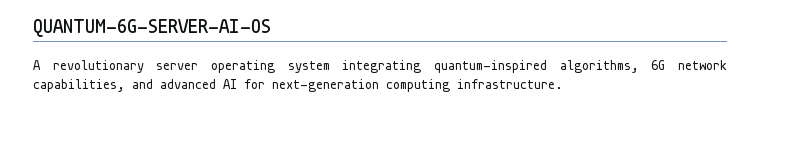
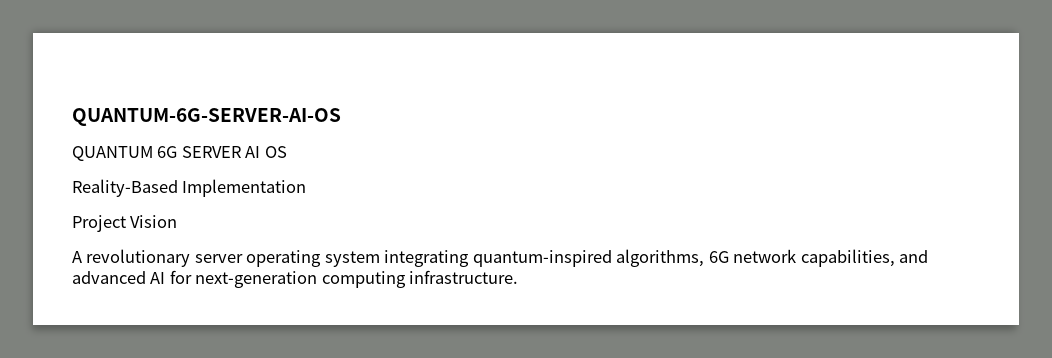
+ QUANTUM 6G SERVER AI OS
+ Reality-Based Implementation
+ Project Vision

